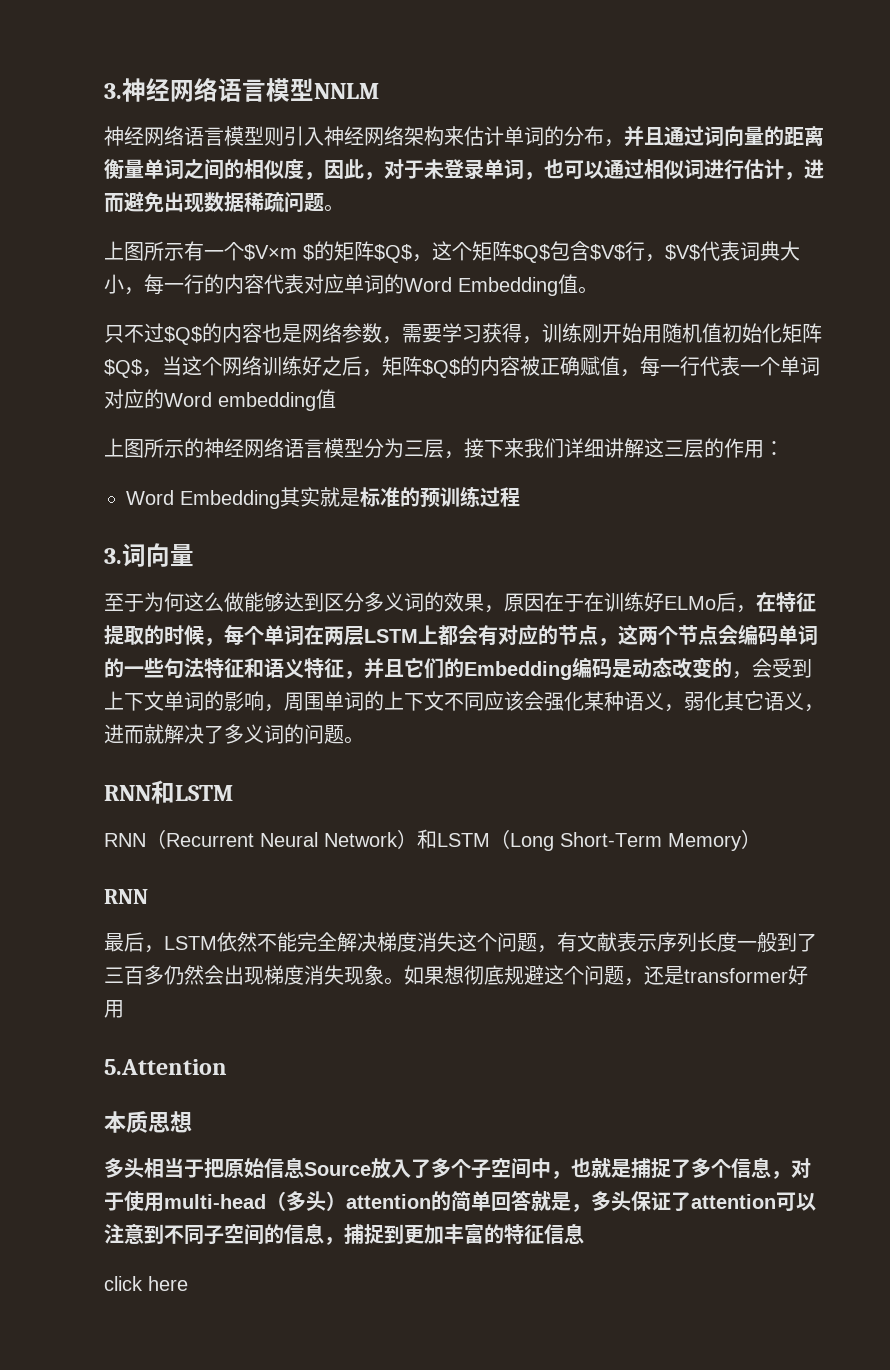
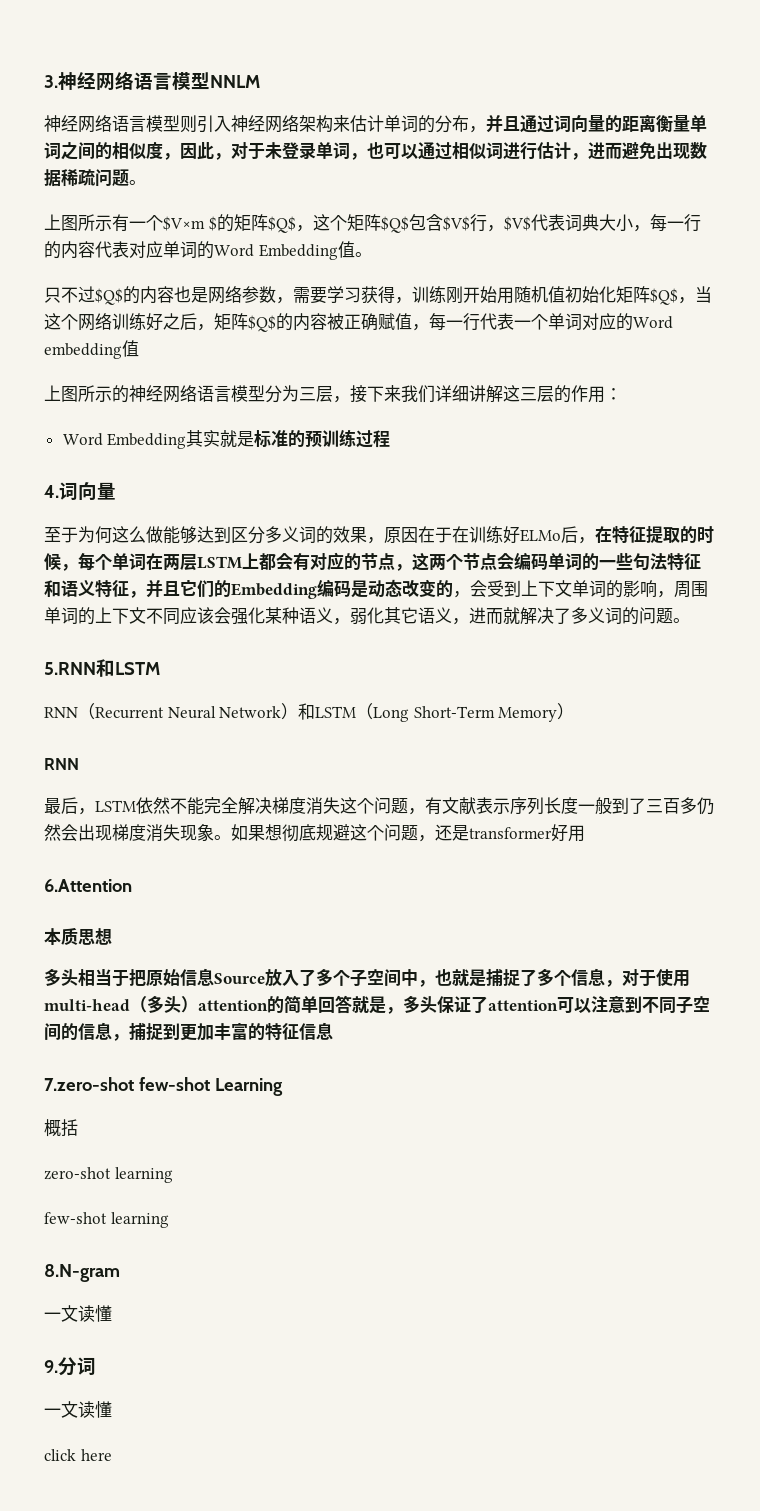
- 3.词向量
+ 4.词向量
- RNN和LSTM
+ 5.RNN和LSTM
- 5.Attention
+ 6.Attention
+ 7.zero-shot few-shot Learning
+ 概括
+ zero-shot learning
+ few-shot learning
+ 8.N-gram
+ 一文读懂
+ 9.分词
+ 一文读懂

